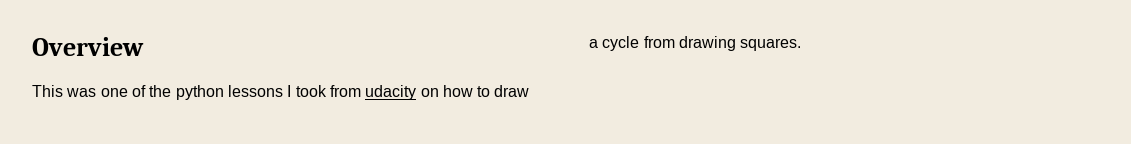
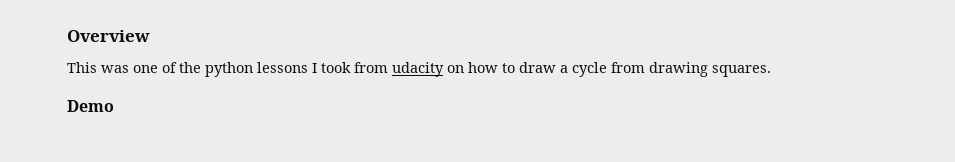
+ Demo

